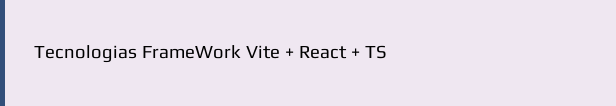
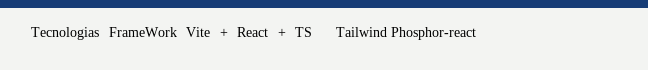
- Tecnologias FrameWork Vite + React + TS
+ Tecnologias FrameWork Vite + React + TS Tailwind Phosphor-react

